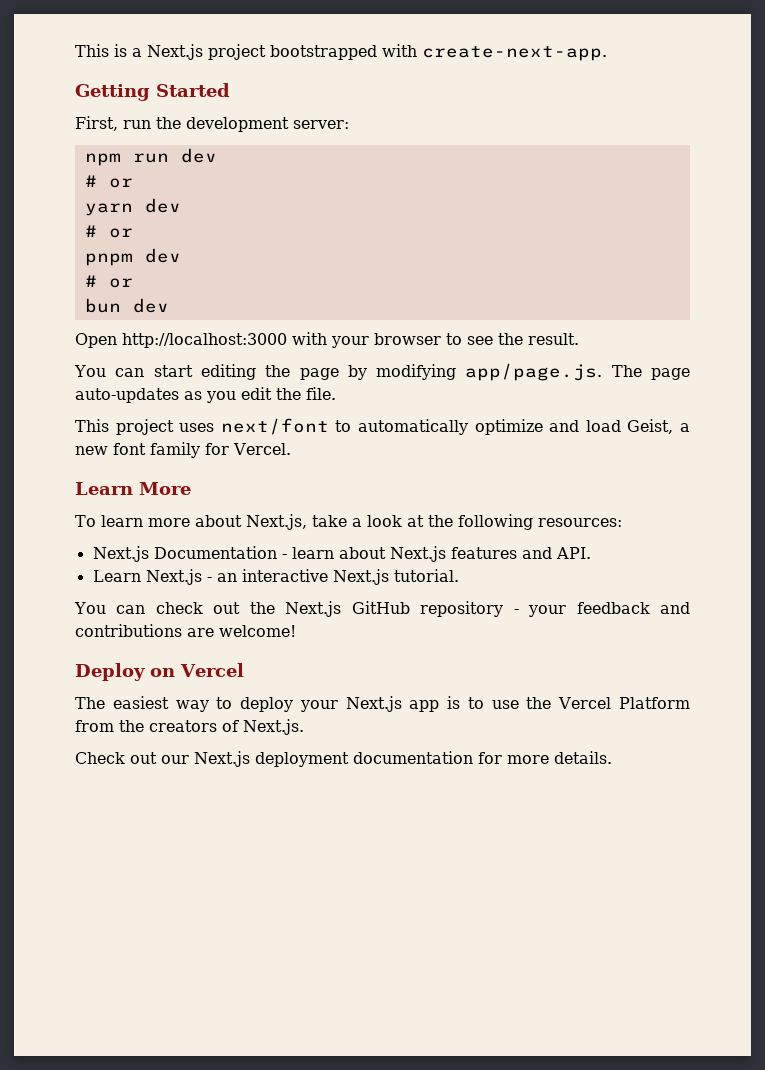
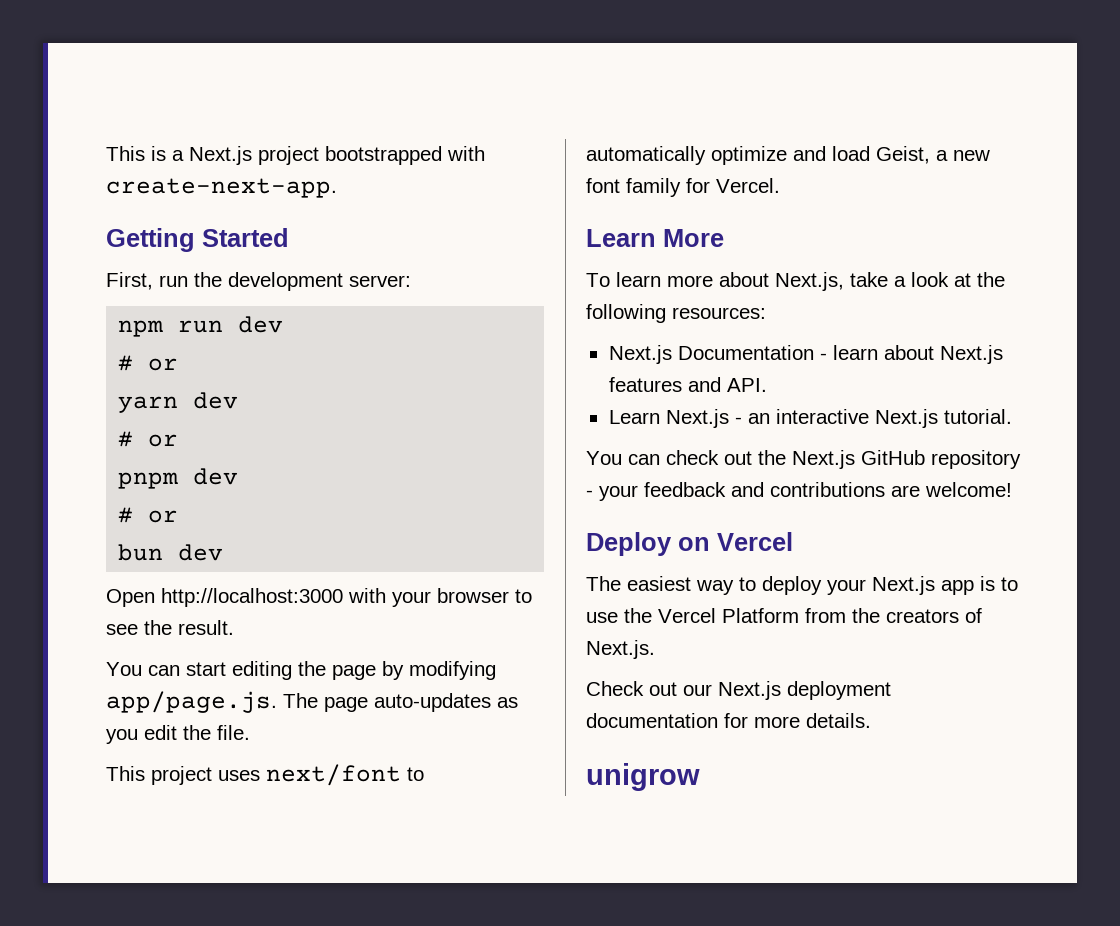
+ unigrow

